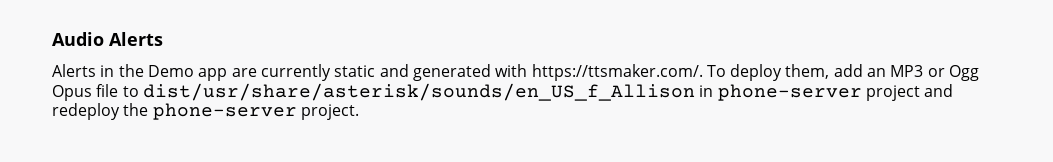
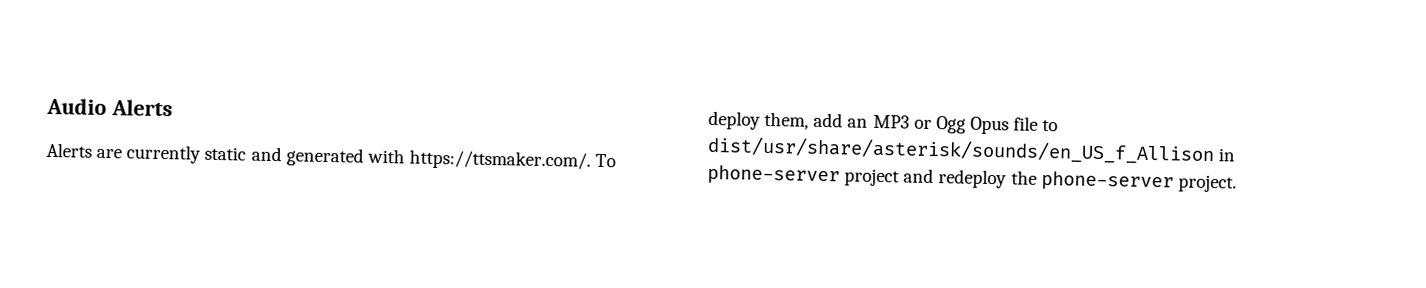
- Alerts in the Demo app are currently static and generated with https://ttsmaker.com/. To deploy them, add an MP3 or Ogg Opus file to dist/usr/share/asterisk/sounds/en_US_f_Allison in phone-server project and redeploy the phone-server project.
+ Alerts are currently static and generated with https://ttsmaker.com/. To deploy them, add an MP3 or Ogg Opus file to dist/usr/share/asterisk/sounds/en_US_f_Allison in phone-server project and redeploy the phone-server project.

